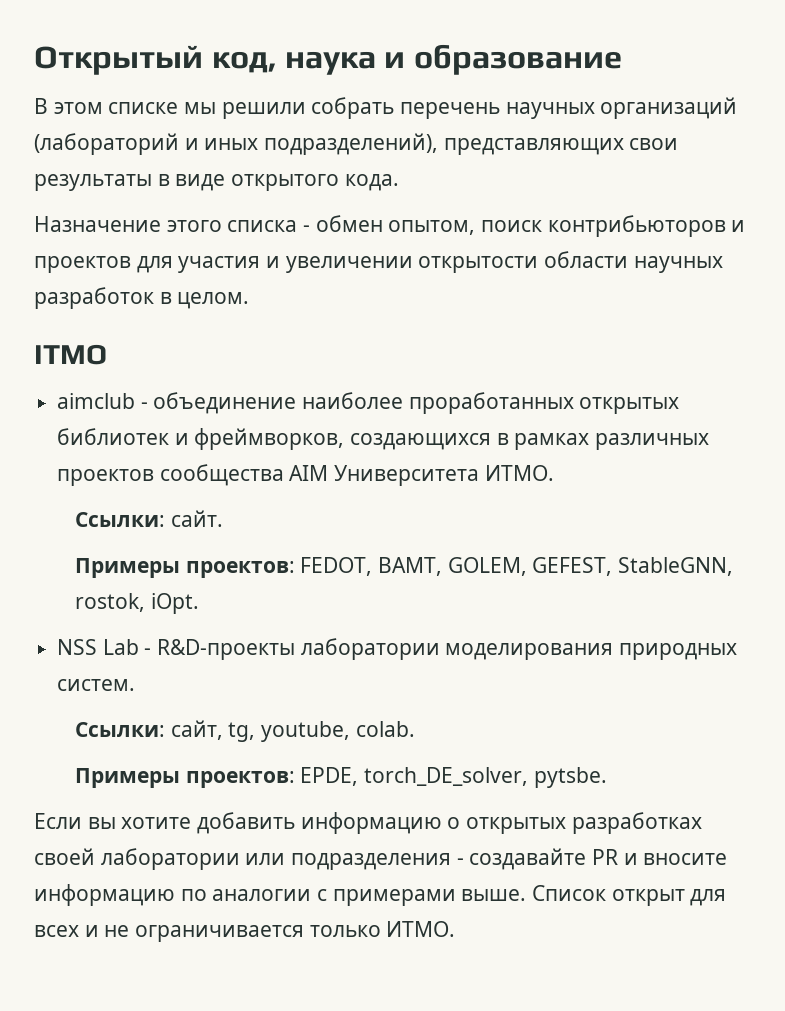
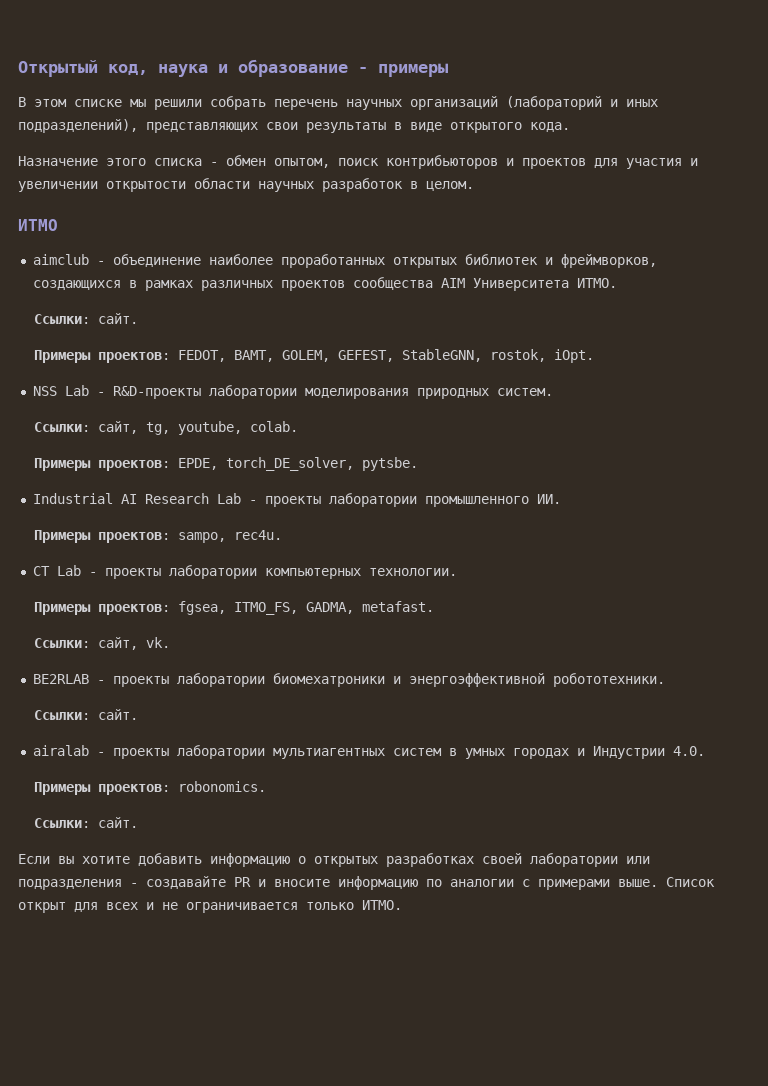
- Открытый код, наука и образование
+ Открытый код, наука и образование - примеры
- ITMO
+ ИТМО
+ Industrial AI Research Lab - проекты лаборатории промышленного ИИ.
+ Примеры проектов: sampo, rec4u.
+ CT Lab - проекты лаборатории компьютерных технологии.
+ Примеры проектов: fgsea, ITMO_FS, GADMA, metafast.
+ Ссылки: сайт, vk.
+ BE2RLAB - проекты лаборатории биомехатроники и энергоэффективной робототехники.
+ Ссылки: сайт.
+ airalab - проекты лаборатории мультиагентных систем в умных городах и Индустрии 4.0.
+ Примеры проектов: robonomics.
+ Ссылки: сайт.

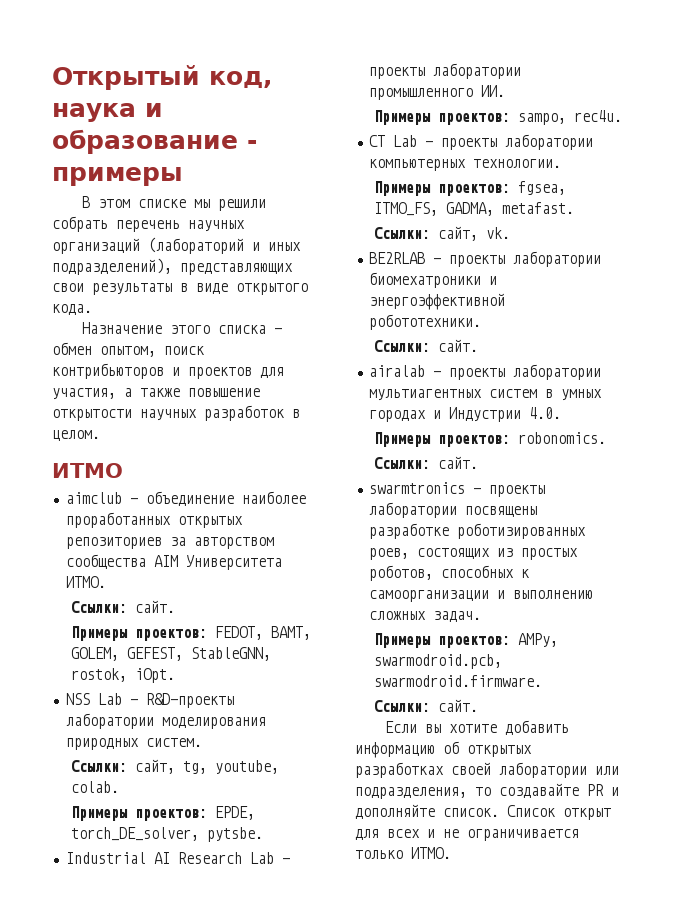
- Назначение этого списка - обмен опытом, поиск контрибьюторов и проектов для участия и увеличении открытости области научных разработок в целом.
+ Назначение этого списка - обмен опытом, поиск контрибьюторов и проектов для участия, а также повышение открытости научных разработок в целом.
- aimclub - объединение наиболее проработанных открытых библиотек и фреймворков, создающихся в рамках различных проектов сообщества AIM Университета ИТМО.
+ aimclub - объединение наиболее проработанных открытых репозиториев за авторством сообщества AIM Университета ИТМО.
+ swarmtronics - проекты лаборатории посвящены разработке роботизированных роев, состоящих из простых роботов, способных к самоорганизации и выполнению сложных задач.
+ Примеры проектов: AMPy, swarmodroid.pcb, swarmodroid.firmware.
+ Ссылки: сайт.
- Если вы хотите добавить информацию о открытых разработках своей лаборатории или подразделения - создавайте PR и вносите информацию по аналогии с примерами выше.
+ Если вы хотите добавить информацию об открытых разработках своей лаборатории или подразделения, то создавайте PR и дополняйте список.

